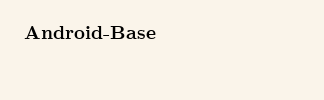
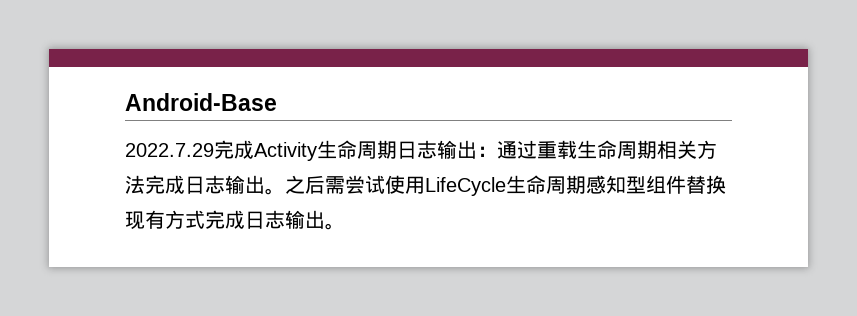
+ 2022.7.29完成Activity生命周期日志输出：通过重载生命周期相关方法完成日志输出。之后需尝试使用LifeCycle生命周期感知型组件替换现有方式完成日志输出。

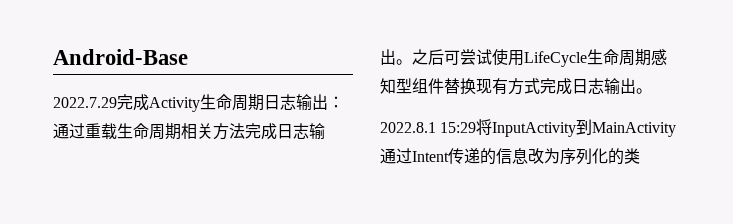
- 之后需尝试使用LifeCycle生命周期感知型组件替换现有方式完成日志输出。
+ 之后可尝试使用LifeCycle生命周期感知型组件替换现有方式完成日志输出。
+ 2022.8.1 15:29将InputActivity到MainActivity通过Intent传递的信息改为序列化的类

